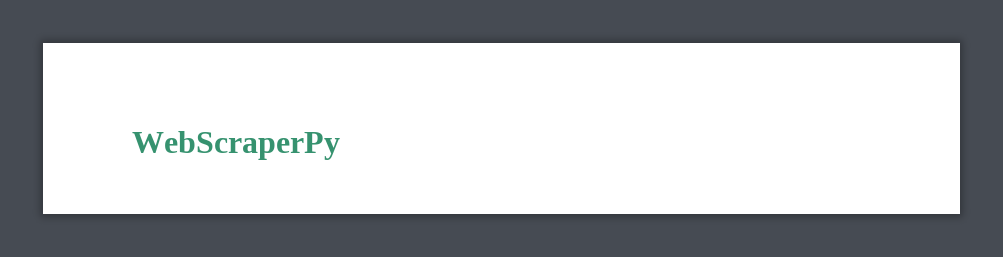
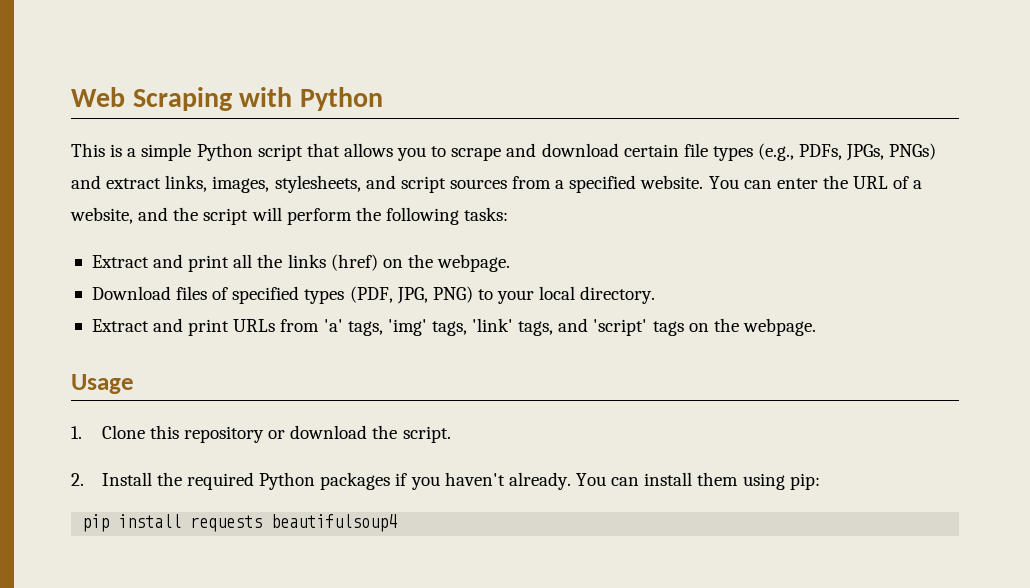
- WebScraperPy
+ Web Scraping with Python
+ This is a simple Python script that allows you to scrape and download certain file types (e.g., PDFs, JPGs, PNGs) and extract links, images, stylesheets, and script sources from a specified website. You can enter the URL of a website, and the script will perform the following tasks:
+ Extract and print all the links (href) on the webpage.
+ Download files of specified types (PDF, JPG, PNG) to your local directory.
+ Extract and print URLs from 'a' tags, 'img' tags, 'link' tags, and 'script' tags on the webpage.
+ Usage
+ 1. Clone this repository or download the script.
+ 2. Install the required Python packages if you haven't already. You can install them using pip:
+ pip install requests beautifulsoup4

